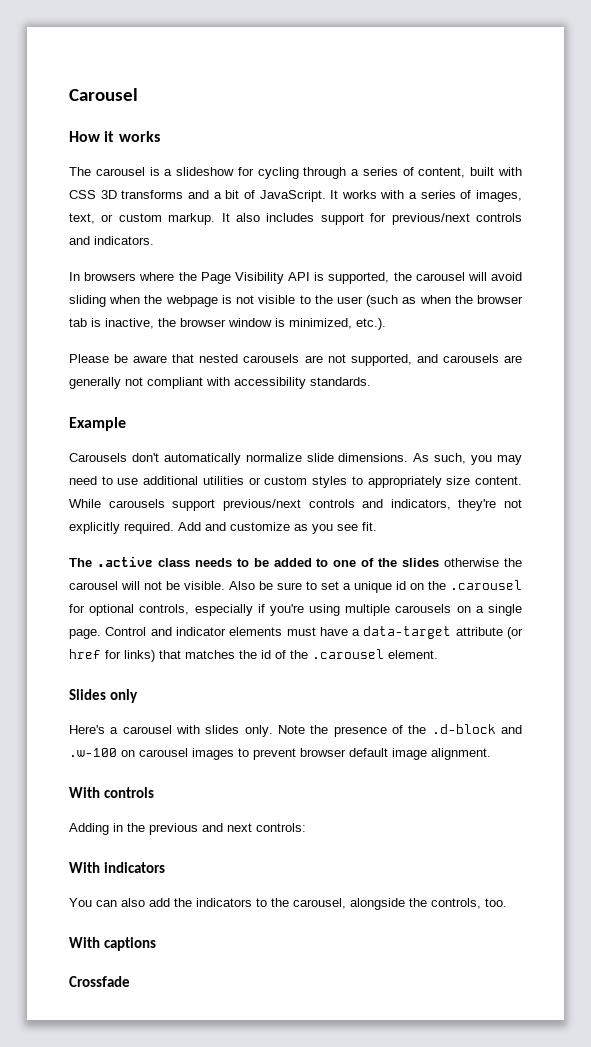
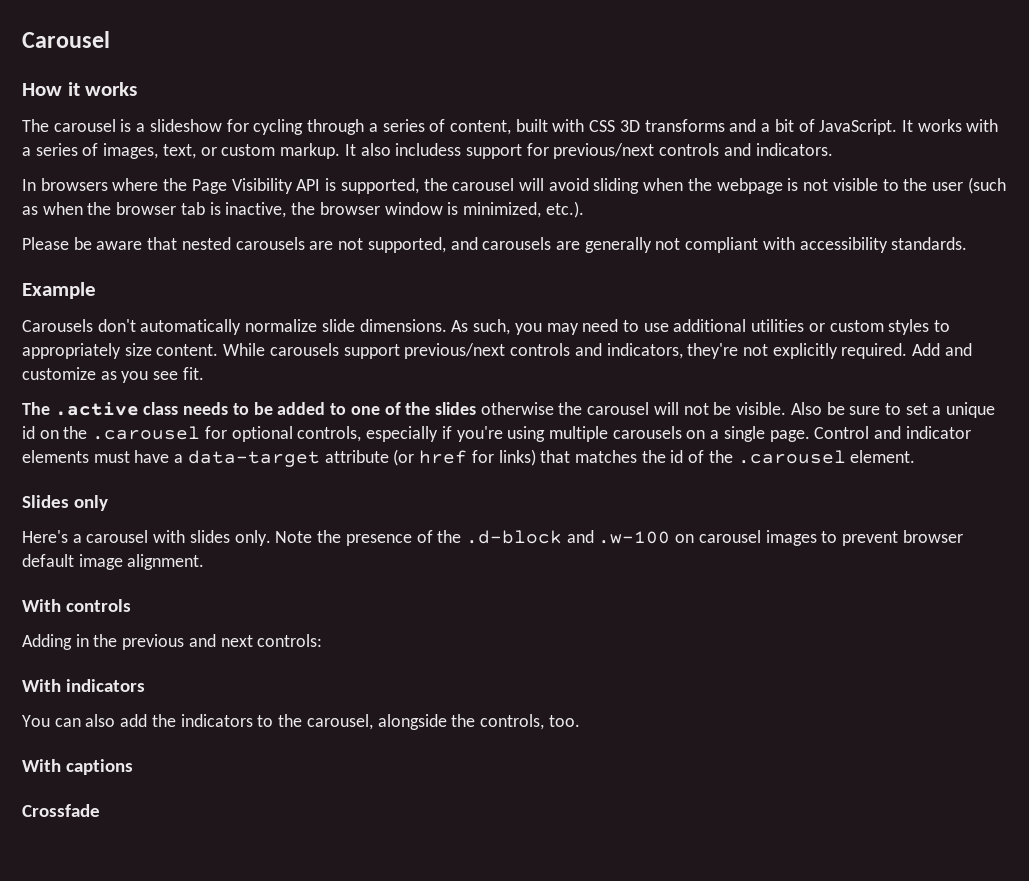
- It also includes support for previous/next controls and indicators.
+ It also includess support for previous/next controls and indicators.

